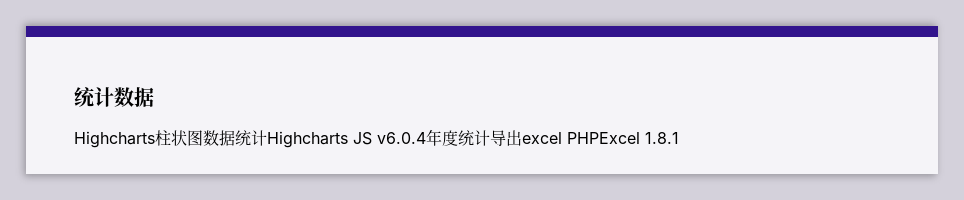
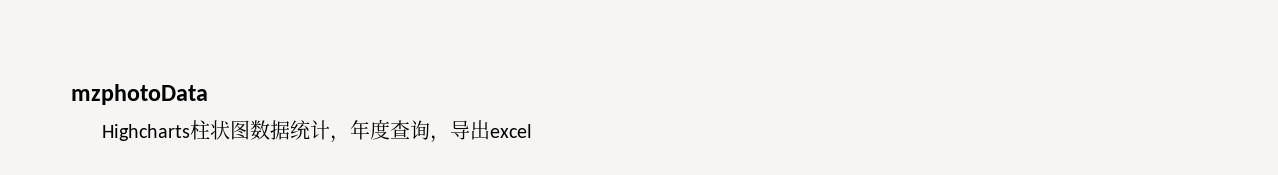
- 统计数据
+ mzphotoData
- Highcharts柱状图数据统计Highcharts JS v6.0.4年度统计导出excel PHPExcel 1.8.1
+ Highcharts柱状图数据统计，年度查询，导出excel

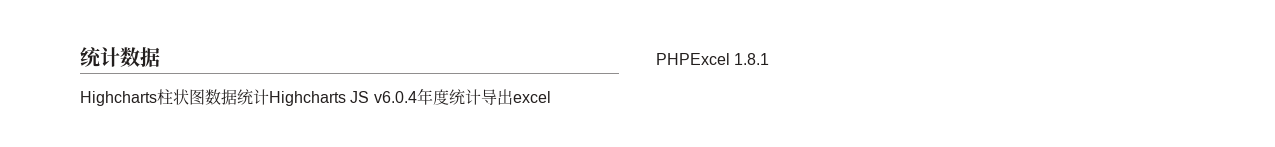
- mzphotoData
+ 统计数据
- Highcharts柱状图数据统计，年度查询，导出excel
+ Highcharts柱状图数据统计Highcharts JS v6.0.4年度统计导出excel PHPExcel 1.8.1

